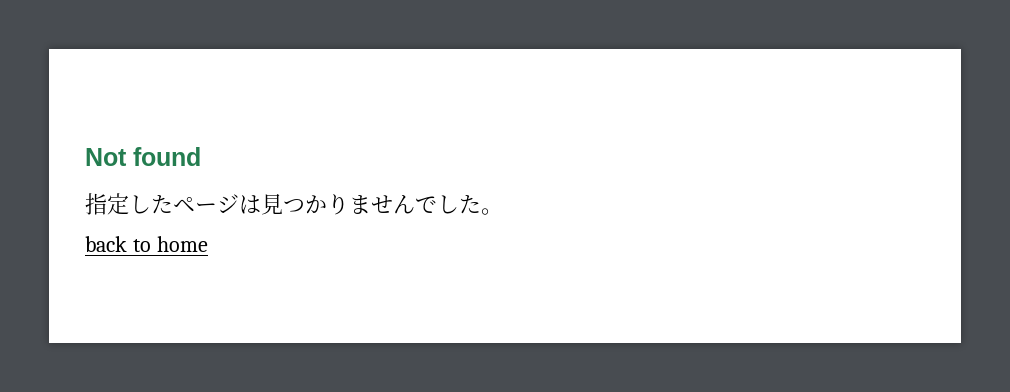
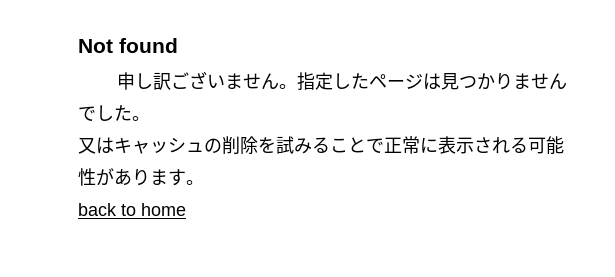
+ 申し訳ございません。
+ 又はキャッシュの削除を試みることで正常に表示される可能性があります。

